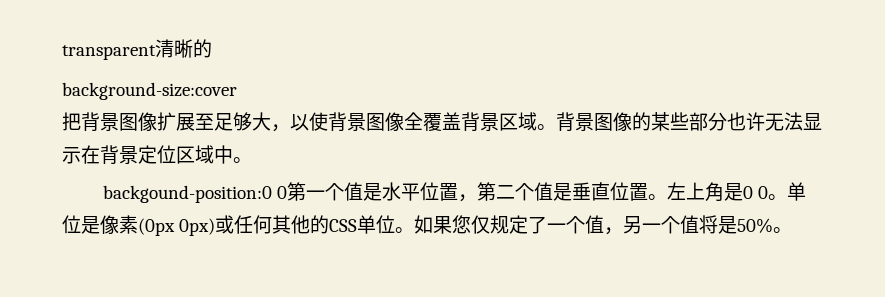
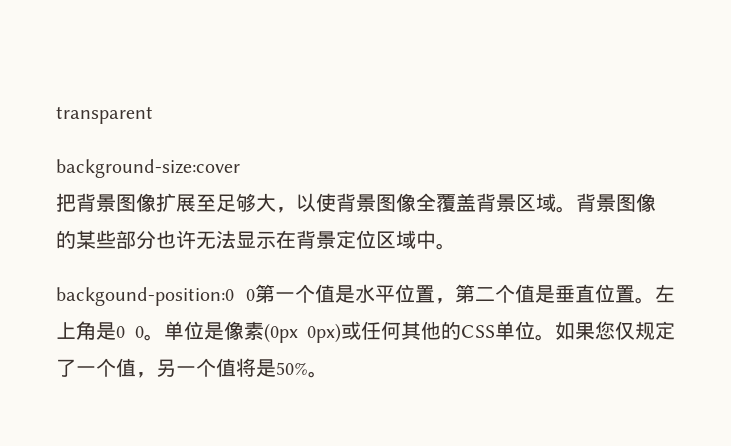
- transparent清晰的
+ transparent

